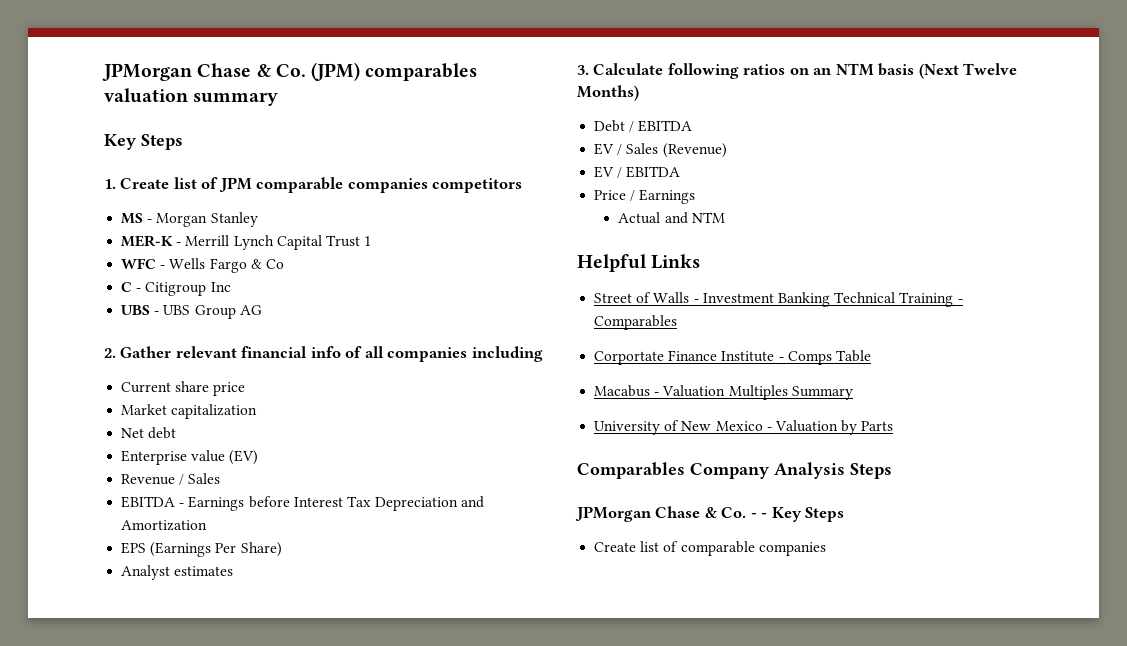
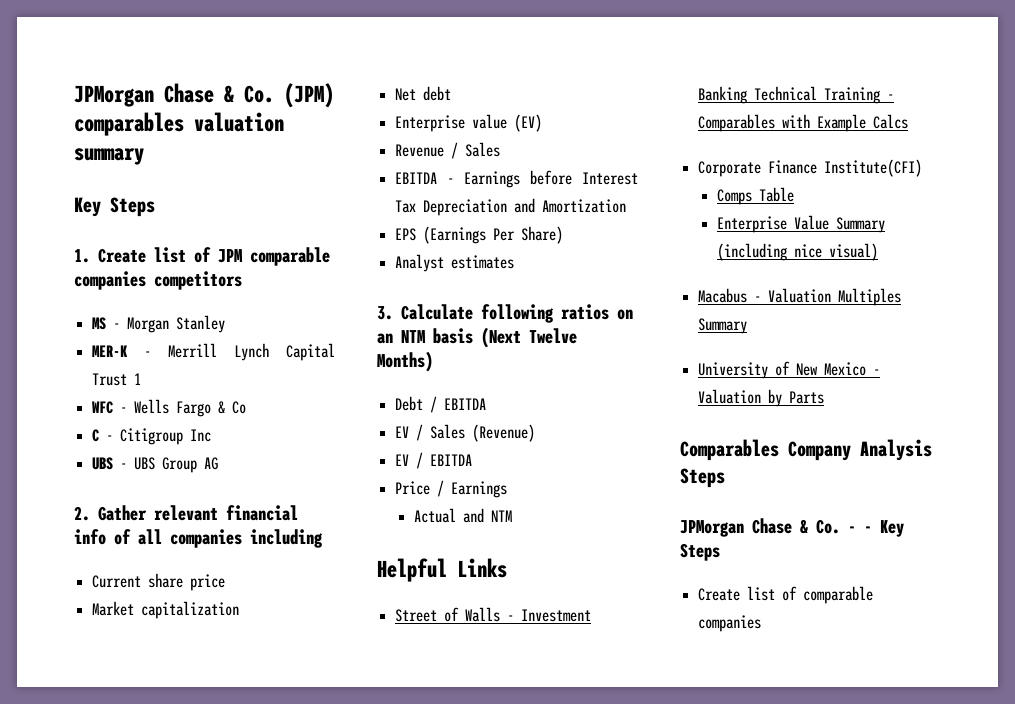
- Street of Walls - Investment Banking Technical Training - Comparables
- Corportate Finance Institute - Comps Table
+ Street of Walls - Investment Banking Technical Training - Comparables with Example Calcs
+ Corporate Finance Institute(CFI)
+ Comps Table
+ Enterprise Value Summary (including nice visual)

